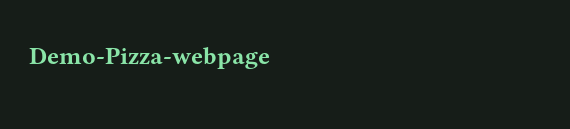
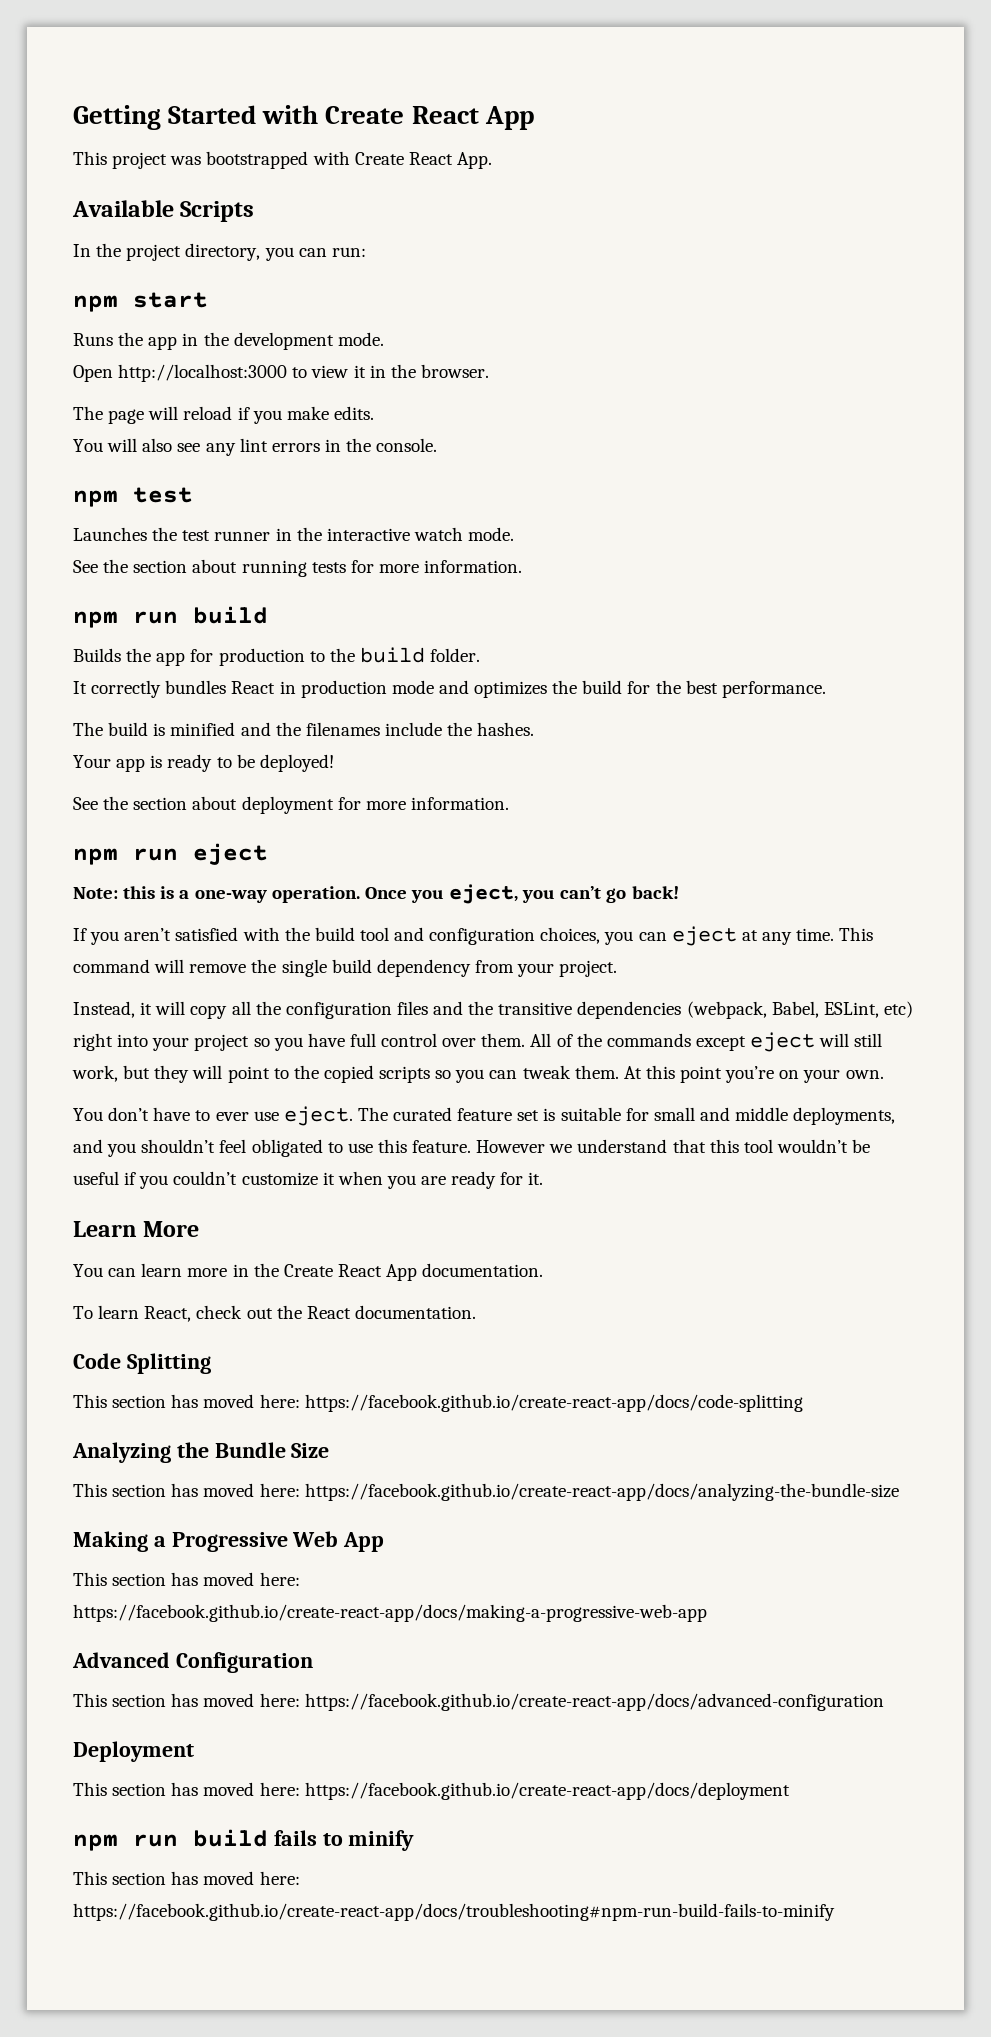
- Demo-Pizza-webpage
+ Getting Started with Create React App
+ This project was bootstrapped with Create React App.
+ Available Scripts
+ In the project directory, you can run:
+ npm start
+ Runs the app in the development mode.
+ Open http://localhost:3000 to view it in the browser.
+ The page will reload if you make edits.
+ You will also see any lint errors in the console.
+ npm test
+ Launches the test runner in the interactive watch mode.
+ See the section about running tests for more information.
+ npm run build
+ Builds the app for production to the build folder.
+ It correctly bundles React in production mode and optimizes the build for the best performance.
+ The build is minified and the filenames include the hashes.
+ Your app is ready to be deployed!
+ See the section about deployment for more information.
+ npm run eject
+ Note: this is a one-way operation. Once you eject, you can’t go back!
+ If you aren’t satisfied with the build tool and configuration choices, you can eject at any time. This command will remove the single build dependency from your project.
+ Instead, it will copy all the configuration files and the transitive dependencies (webpack, Babel, ESLint, etc) right into your project so you have full control over them. All of the commands except eject will still work, but they will point to the copied scripts so you can tweak them. At this point you’re on your own.
+ You don’t have to ever use eject. The curated feature set is suitable for small and middle deployments, and you shouldn’t feel obligated to use this feature. However we understand that this tool wouldn’t be useful if you couldn’t customize it when you are ready for it.
+ Learn More
+ You can learn more in the Create React App documentation.
+ To learn React, check out the React documentation.
+ Code Splitting
+ This section has moved here: https://facebook.github.io/create-react-app/docs/code-splitting
+ Analyzing the Bundle Size
+ This section has moved here: https://facebook.github.io/create-react-app/docs/analyzing-the-bundle-size
+ Making a Progressive Web App
+ This section has moved here: https://facebook.github.io/create-react-app/docs/making-a-progressive-web-app
+ Advanced Configuration
+ This section has moved here: https://facebook.github.io/create-react-app/docs/advanced-configuration
+ Deployment
+ This section has moved here: https://facebook.github.io/create-react-app/docs/deployment
+ npm run build fails to minify
+ This section has moved here: https://facebook.github.io/create-react-app/docs/troubleshooting#npm-run-build-fails-to-minify

